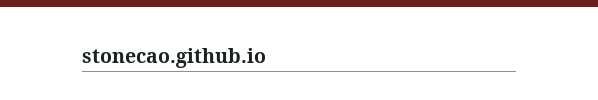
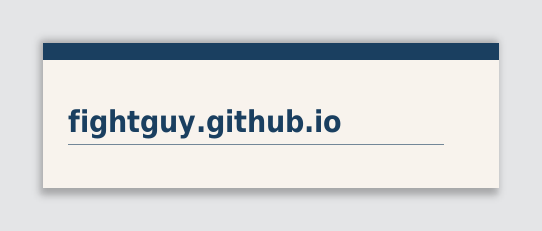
- stonecao.github.io
+ fightguy.github.io

